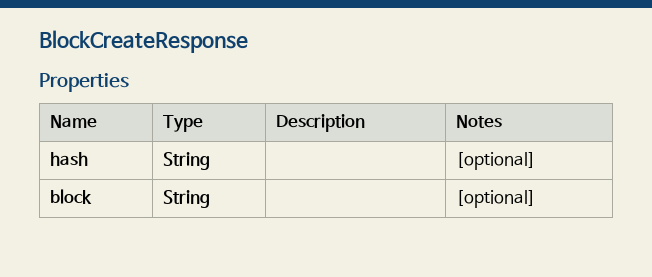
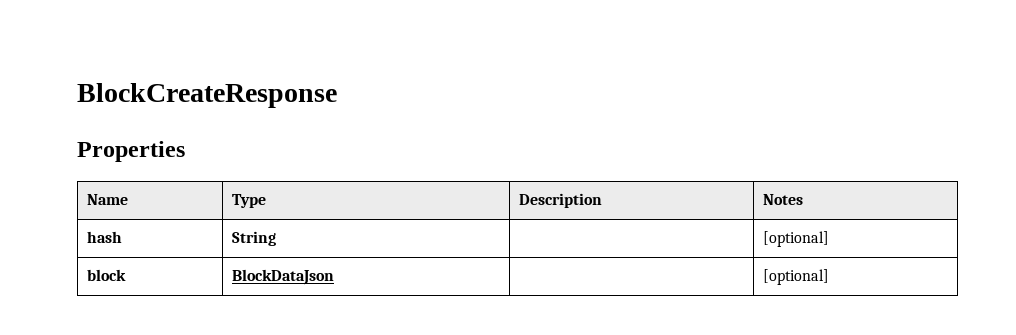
- block | String | | [optional]
+ block | BlockDataJson | | [optional]

